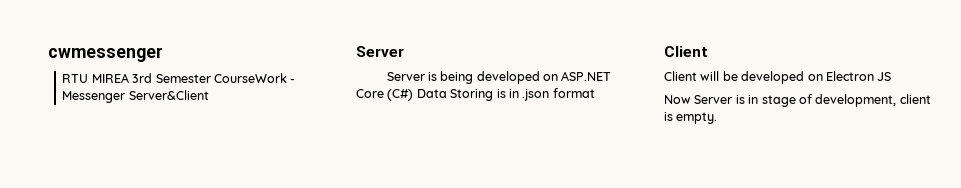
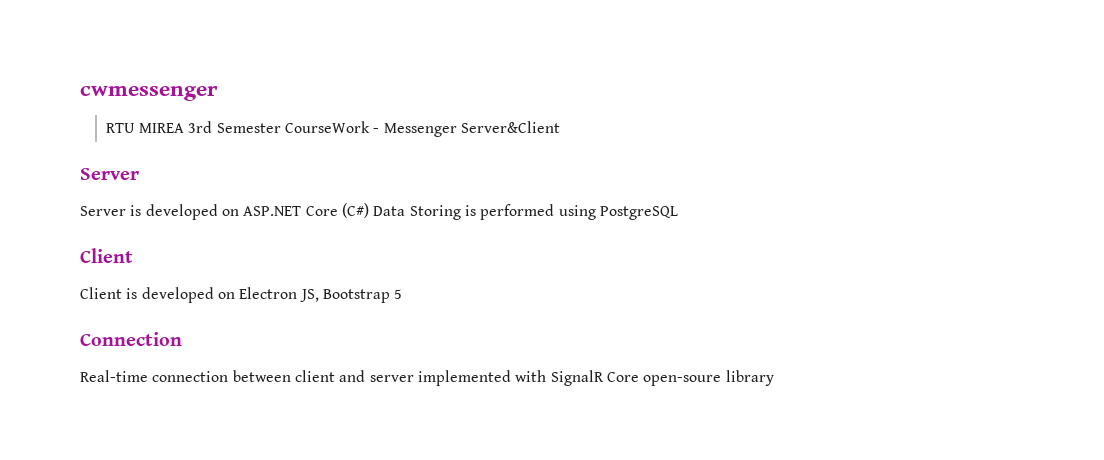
- Server is being developed on ASP.NET Core (C#) Data Storing is in .json format
+ Server is developed on ASP.NET Core (C#) Data Storing is performed using PostgreSQL
- Client will be developed on Electron JS
- Now Server is in stage of development, client is empty.
+ Client is developed on Electron JS, Bootstrap 5
+ Connection
+ Real-time connection between client and server implemented with SignalR Core open-soure library

